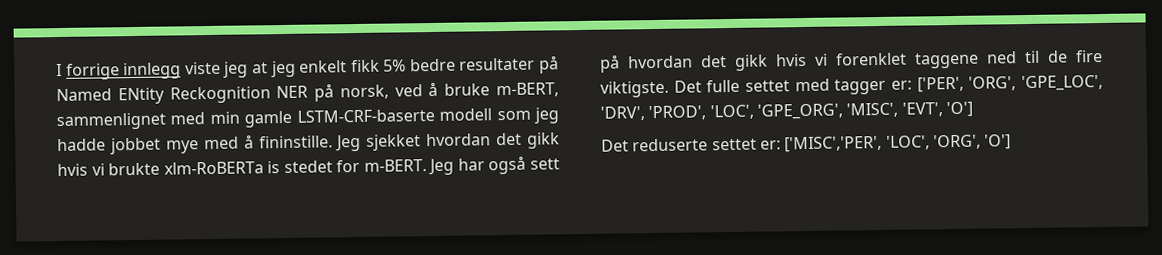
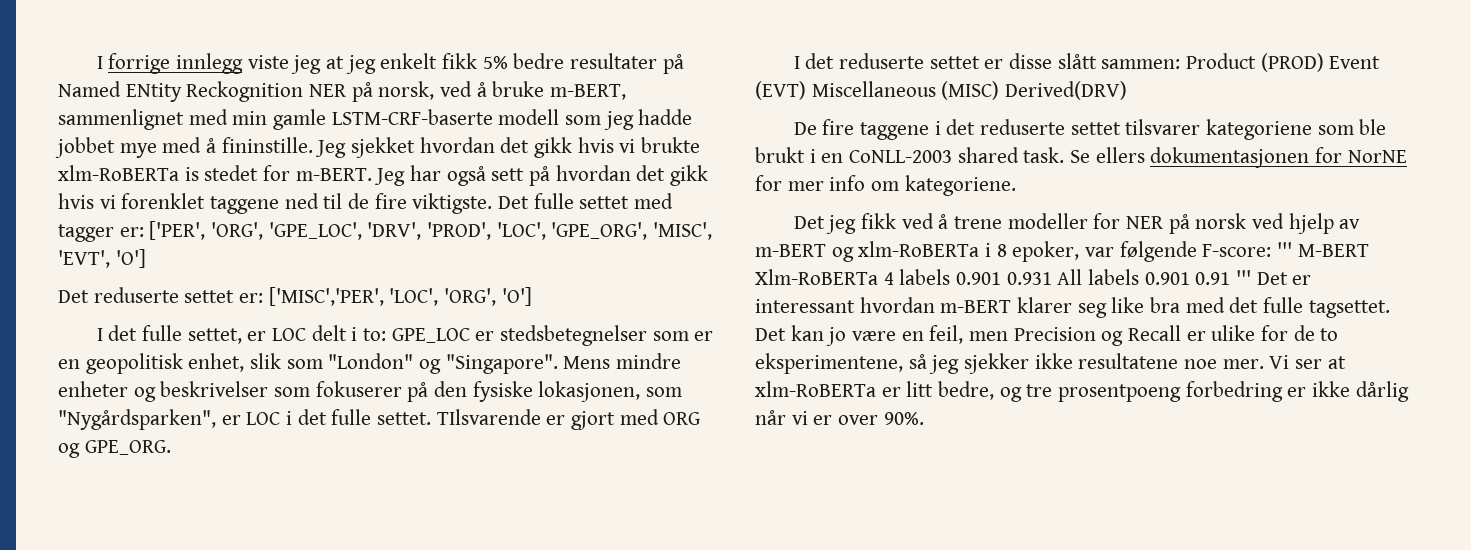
+ I det fulle settet, er LOC delt i to: GPE_LOC er stedsbetegnelser som er en geopolitisk enhet, slik som "London" og "Singapore". Mens mindre enheter og beskrivelser som fokuserer på den fysiske lokasjonen, som "Nygårdsparken", er LOC i det fulle settet. TIlsvarende er gjort med ORG og GPE_ORG.
+ I det reduserte settet er disse slått sammen: Product (PROD) Event (EVT) Miscellaneous (MISC) Derived(DRV)
+ De fire taggene i det reduserte settet tilsvarer kategoriene som ble brukt i en CoNLL-2003 shared task. Se ellers dokumentasjonen for NorNE for mer info om kategoriene.
+ Det jeg fikk ved å trene modeller for NER på norsk ved hjelp av m-BERT og xlm-RoBERTa i 8 epoker, var følgende F-score: ''' M-BERT Xlm-RoBERTa 4 labels 0.901 0.931 All labels 0.901 0.91 ''' Det er interessant hvordan m-BERT klarer seg like bra med det fulle tagsettet. Det kan jo være en feil, men Precision og Recall er ulike for de to eksperimentene, så jeg sjekker ikke resultatene noe mer. Vi ser at xlm-RoBERTa er litt bedre, og tre prosentpoeng forbedring er ikke dårlig når vi er over 90%.

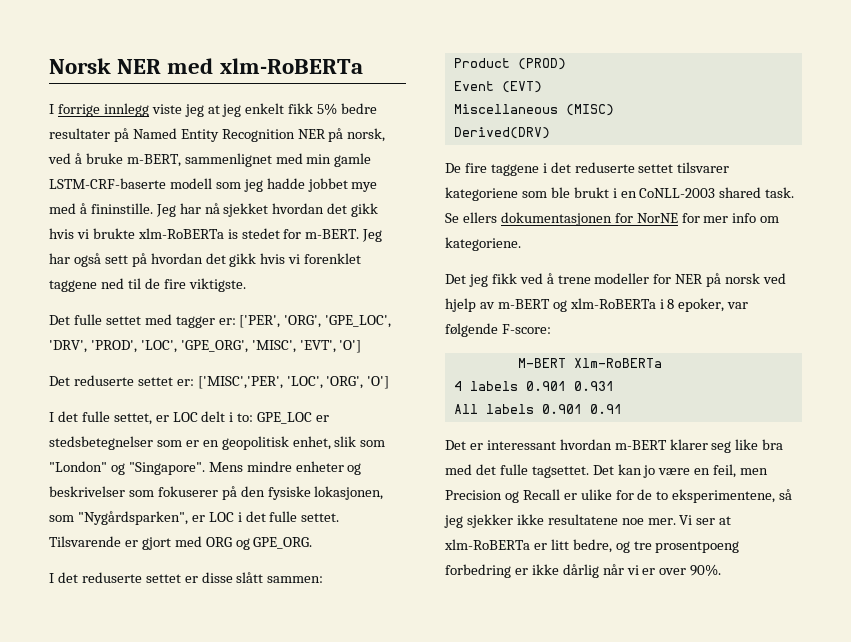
+ Norsk NER med xlm-RoBERTa
- I forrige innlegg viste jeg at jeg enkelt fikk 5% bedre resultater på Named ENtity Reckognition NER på norsk, ved å bruke m-BERT, sammenlignet med min gamle LSTM-CRF-baserte modell som jeg hadde jobbet mye med å fininstille.
+ I forrige innlegg viste jeg at jeg enkelt fikk 5% bedre resultater på Named Entity Recognition NER på norsk, ved å bruke m-BERT, sammenlignet med min gamle LSTM-CRF-baserte modell som jeg hadde jobbet mye med å fininstille.
- Jeg sjekket hvordan det gikk hvis vi brukte xlm-RoBERTa is stedet for m-BERT.
+ Jeg har nå sjekket hvordan det gikk hvis vi brukte xlm-RoBERTa is stedet for m-BERT.
- Jeg har også sett på hvordan det gikk hvis vi forenklet taggene ned til de fire viktigste. Det fulle settet med tagger er: ['PER', 'ORG', 'GPE_LOC', 'DRV', 'PROD', 'LOC', 'GPE_ORG', 'MISC', 'EVT', 'O']
+ Jeg har også sett på hvordan det gikk hvis vi forenklet taggene ned til de fire viktigste.
+ Det fulle settet med tagger er: ['PER', 'ORG', 'GPE_LOC', 'DRV', 'PROD', 'LOC', 'GPE_ORG', 'MISC', 'EVT', 'O']
- TIlsvarende er gjort med ORG og GPE_ORG.
+ Tilsvarende er gjort med ORG og GPE_ORG.
- I det reduserte settet er disse slått sammen: Product (PROD) Event (EVT) Miscellaneous (MISC) Derived(DRV)
+ I det reduserte settet er disse slått sammen:
+ Product (PROD)
+ Event (EVT)
+ Miscellaneous (MISC)
+ Derived(DRV)
- Det jeg fikk ved å trene modeller for NER på norsk ved hjelp av m-BERT og xlm-RoBERTa i 8 epoker, var følgende F-score: ''' M-BERT Xlm-RoBERTa 4 labels 0.901 0.931 All labels 0.901 0.91 ''' Det er interessant hvordan m-BERT klarer seg like bra med det fulle tagsettet.
+ Det jeg fikk ved å trene modeller for NER på norsk ved hjelp av m-BERT og xlm-RoBERTa i 8 epoker, var følgende F-score:
+ M-BERT Xlm-RoBERTa
+ 4 labels 0.901 0.931
+ All labels 0.901 0.91
+ Det er interessant hvordan m-BERT klarer seg like bra med det fulle tagsettet.

